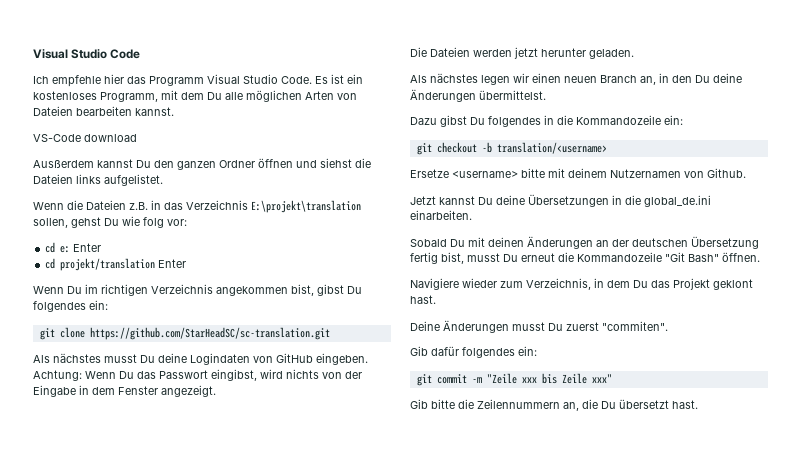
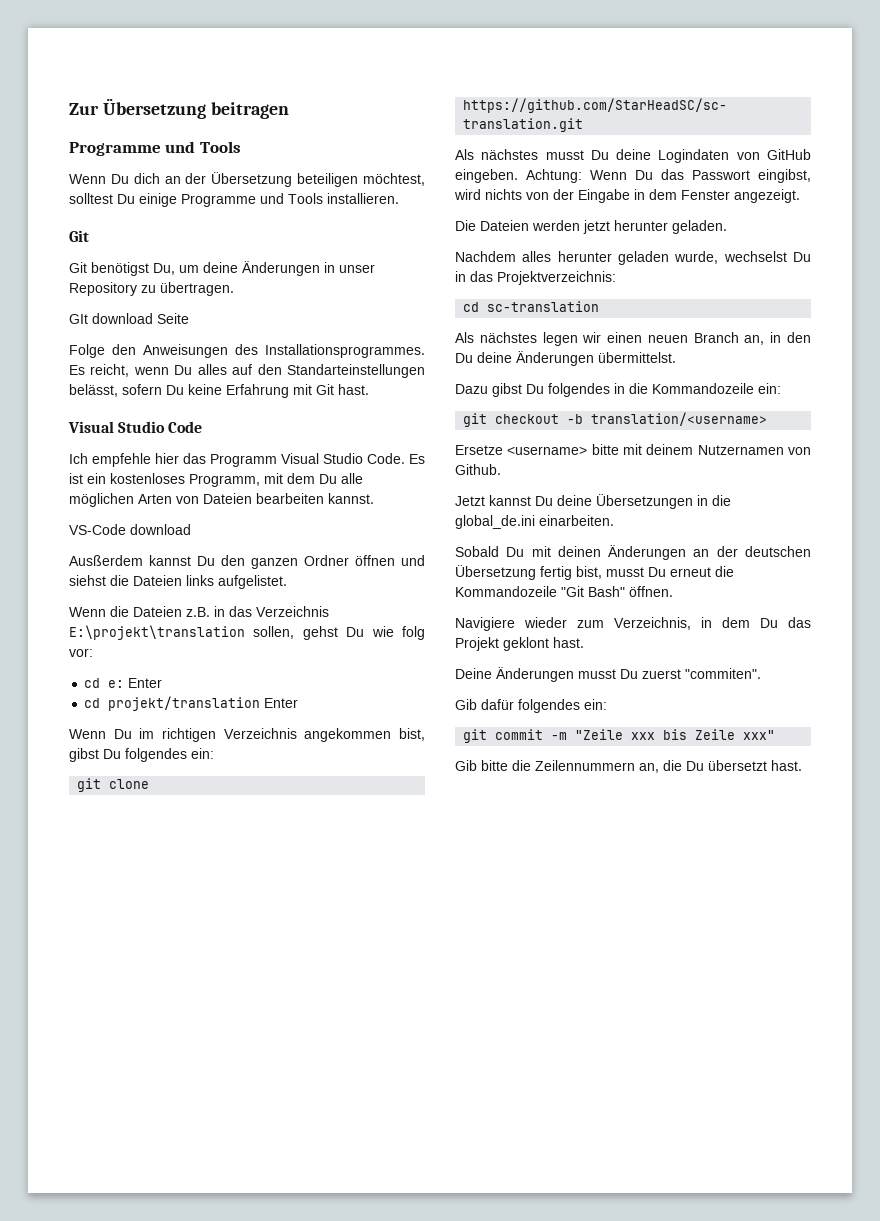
+ Zur Übersetzung beitragen
+ Programme und Tools
+ Wenn Du dich an der Übersetzung beteiligen möchtest, solltest Du einige Programme und Tools installieren.
+ Git
+ Git benötigst Du, um deine Änderungen in unser Repository zu übertragen.
+ GIt download Seite
+ Folge den Anweisungen des Installationsprogrammes. Es reicht, wenn Du alles auf den Standarteinstellungen belässt, sofern Du keine Erfahrung mit Git hast.
+ Nachdem alles herunter geladen wurde, wechselst Du in das Projektverzeichnis:
+ cd sc-translation

